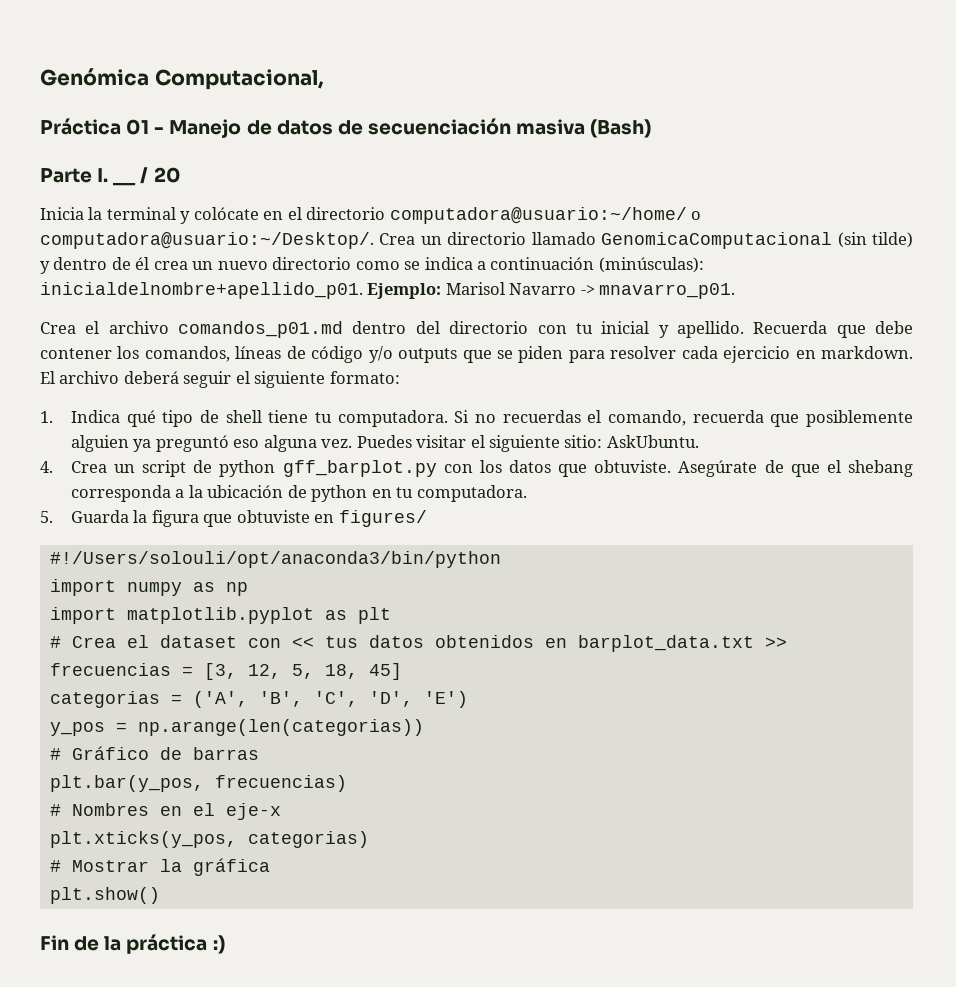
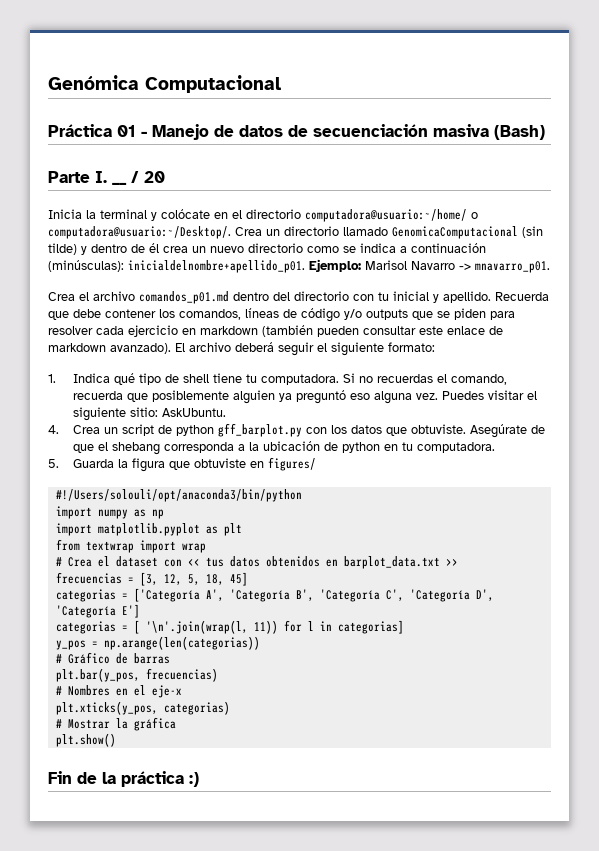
- Genómica Computacional,
+ Genómica Computacional
- Recuerda que debe contener los comandos, líneas de código y/o outputs que se piden para resolver cada ejercicio en markdown.
+ Recuerda que debe contener los comandos, líneas de código y/o outputs que se piden para resolver cada ejercicio en markdown (también pueden consultar este enlace de markdown avanzado).
+ from textwrap import wrap
- categorias = ('A', 'B', 'C', 'D', 'E')
+ categorias = ['Categoría A', 'Categoría B', 'Categoría C', 'Categoría D', 'Categoría E']
+ categorias = [ '\n'.join(wrap(l, 11)) for l in categorias]

